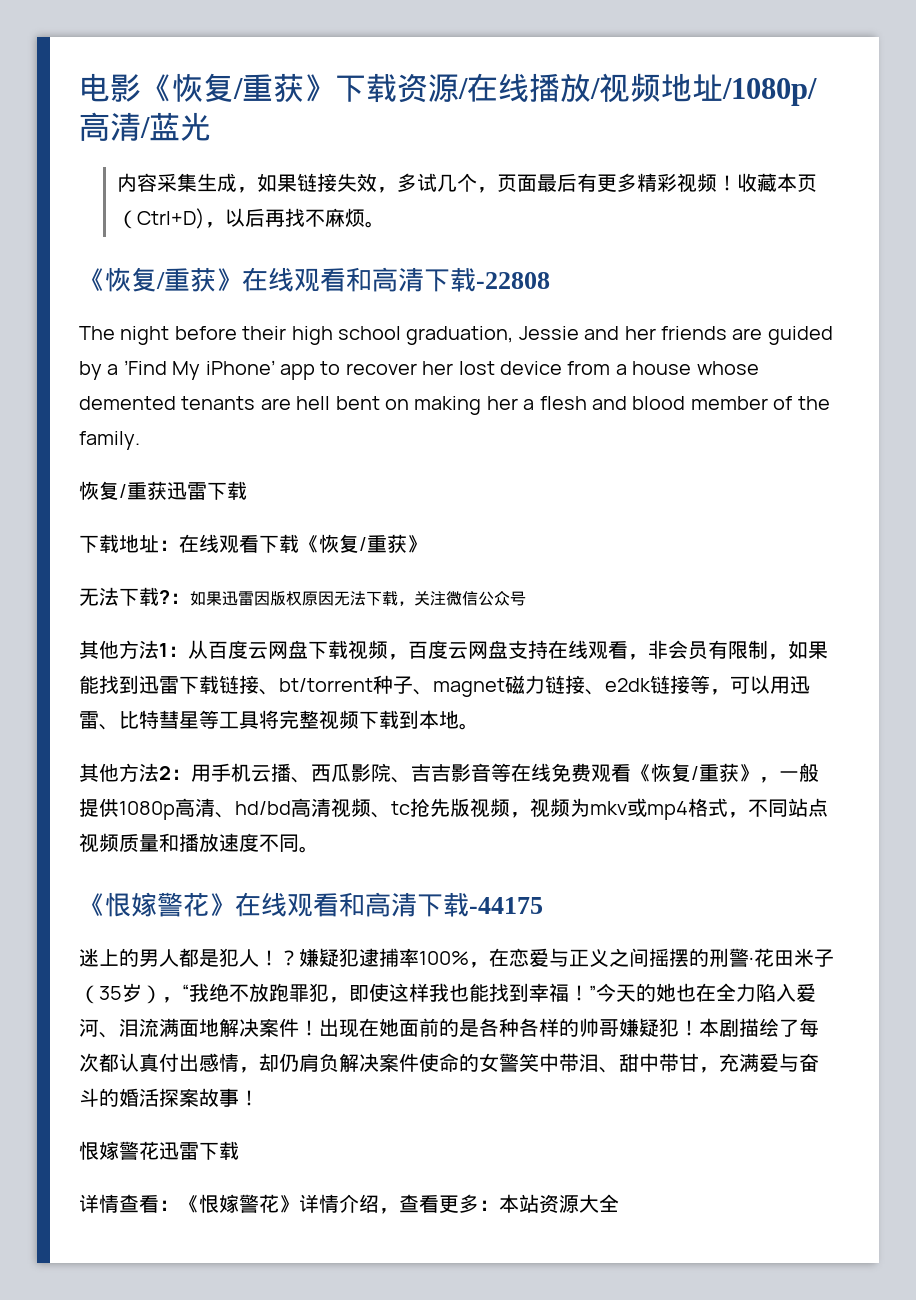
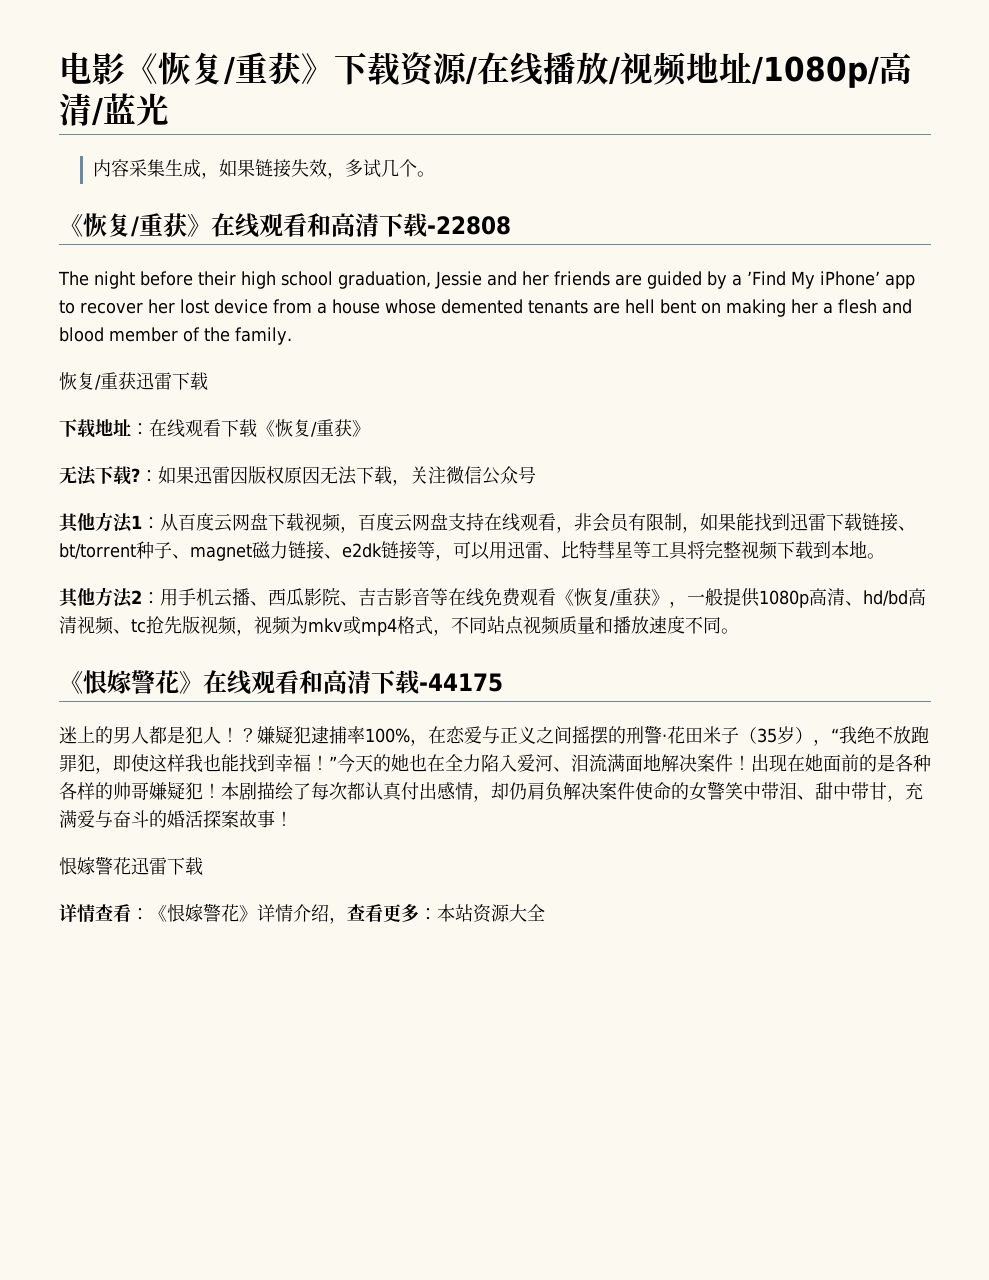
- 内容采集生成，如果链接失效，多试几个，页面最后有更多精彩视频！收藏本页（Ctrl+D)，以后再找不麻烦。
+ 内容采集生成，如果链接失效，多试几个。

